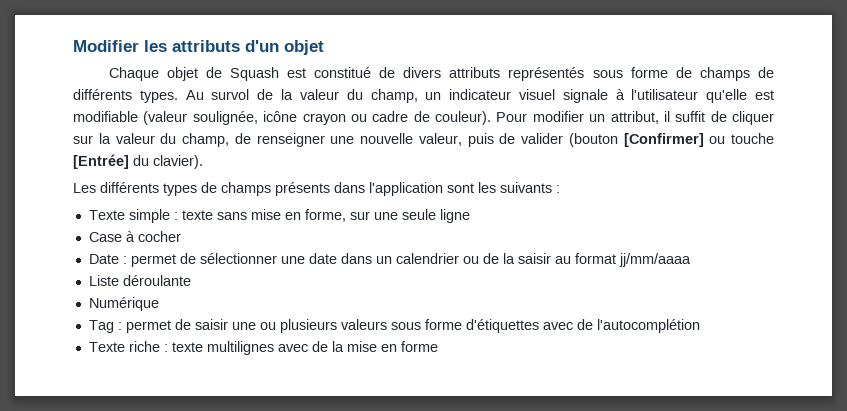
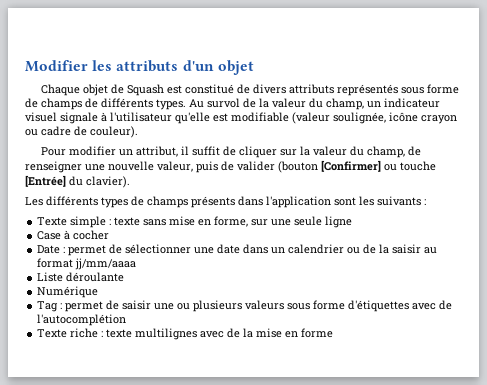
- Au survol de la valeur du champ, un indicateur visuel signale à l'utilisateur qu'elle est modifiable (valeur soulignée, icône crayon ou cadre de couleur). Pour modifier un attribut, il suffit de cliquer sur la valeur du champ, de renseigner une nouvelle valeur, puis de valider (bouton [Confirmer] ou touche [Entrée] du clavier).
+ Au survol de la valeur du champ, un indicateur visuel signale à l'utilisateur qu'elle est modifiable (valeur soulignée, icône crayon ou cadre de couleur).
+ Pour modifier un attribut, il suffit de cliquer sur la valeur du champ, de renseigner une nouvelle valeur, puis de valider (bouton [Confirmer] ou touche [Entrée] du clavier).

